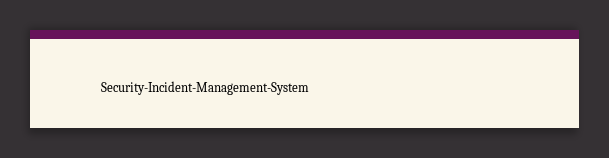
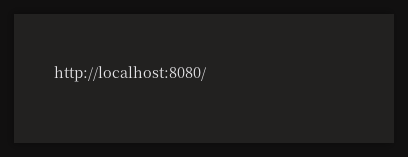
- Security-Incident-Management-System
+ http://localhost:8080/

